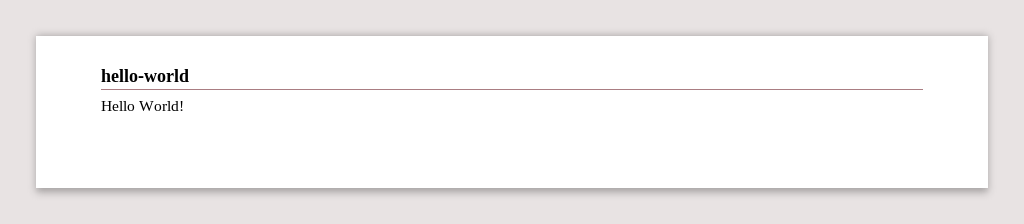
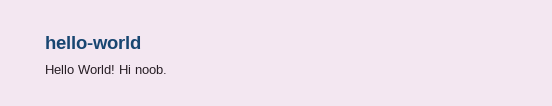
+ Hi noob.

